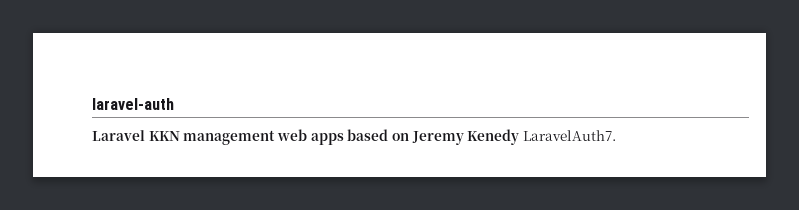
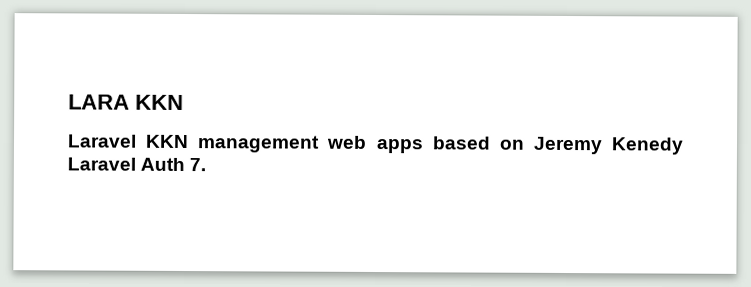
- laravel-auth
+ LARA KKN
- Laravel KKN management web apps based on Jeremy Kenedy LaravelAuth7.
+ Laravel KKN management web apps based on Jeremy Kenedy Laravel Auth 7.

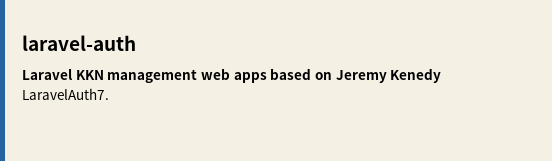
- LARA KKN
+ laravel-auth
- Laravel KKN management web apps based on Jeremy Kenedy Laravel Auth 7.
+ Laravel KKN management web apps based on Jeremy Kenedy LaravelAuth7.

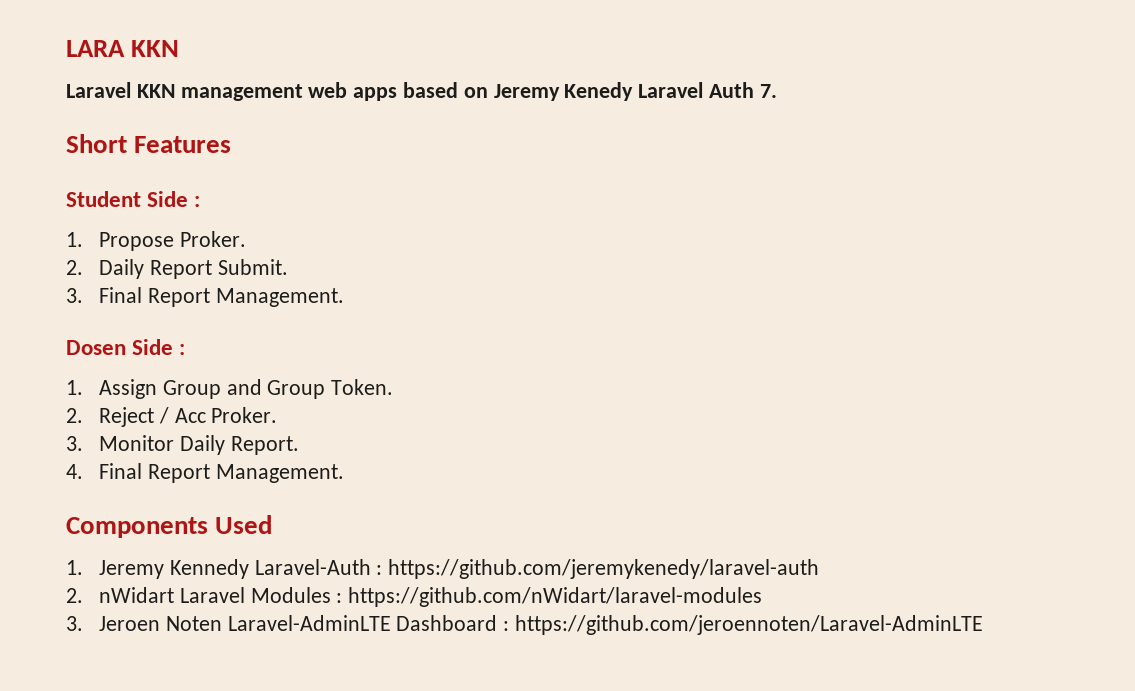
- laravel-auth
+ LARA KKN
- Laravel KKN management web apps based on Jeremy Kenedy LaravelAuth7.
+ Laravel KKN management web apps based on Jeremy Kenedy Laravel Auth 7.
+ Short Features
+ Student Side :
+ 1. Propose Proker.
+ 2. Daily Report Submit.
+ 3. Final Report Management.
+ Dosen Side :
+ 1. Assign Group and Group Token.
+ 2. Reject / Acc Proker.
+ 3. Monitor Daily Report.
+ 4. Final Report Management.
+ Components Used
+ 1. Jeremy Kennedy Laravel-Auth : https://github.com/jeremykenedy/laravel-auth
+ 2. nWidart Laravel Modules : https://github.com/nWidart/laravel-modules
+ 3. Jeroen Noten Laravel-AdminLTE Dashboard : https://github.com/jeroennoten/Laravel-AdminLTE

